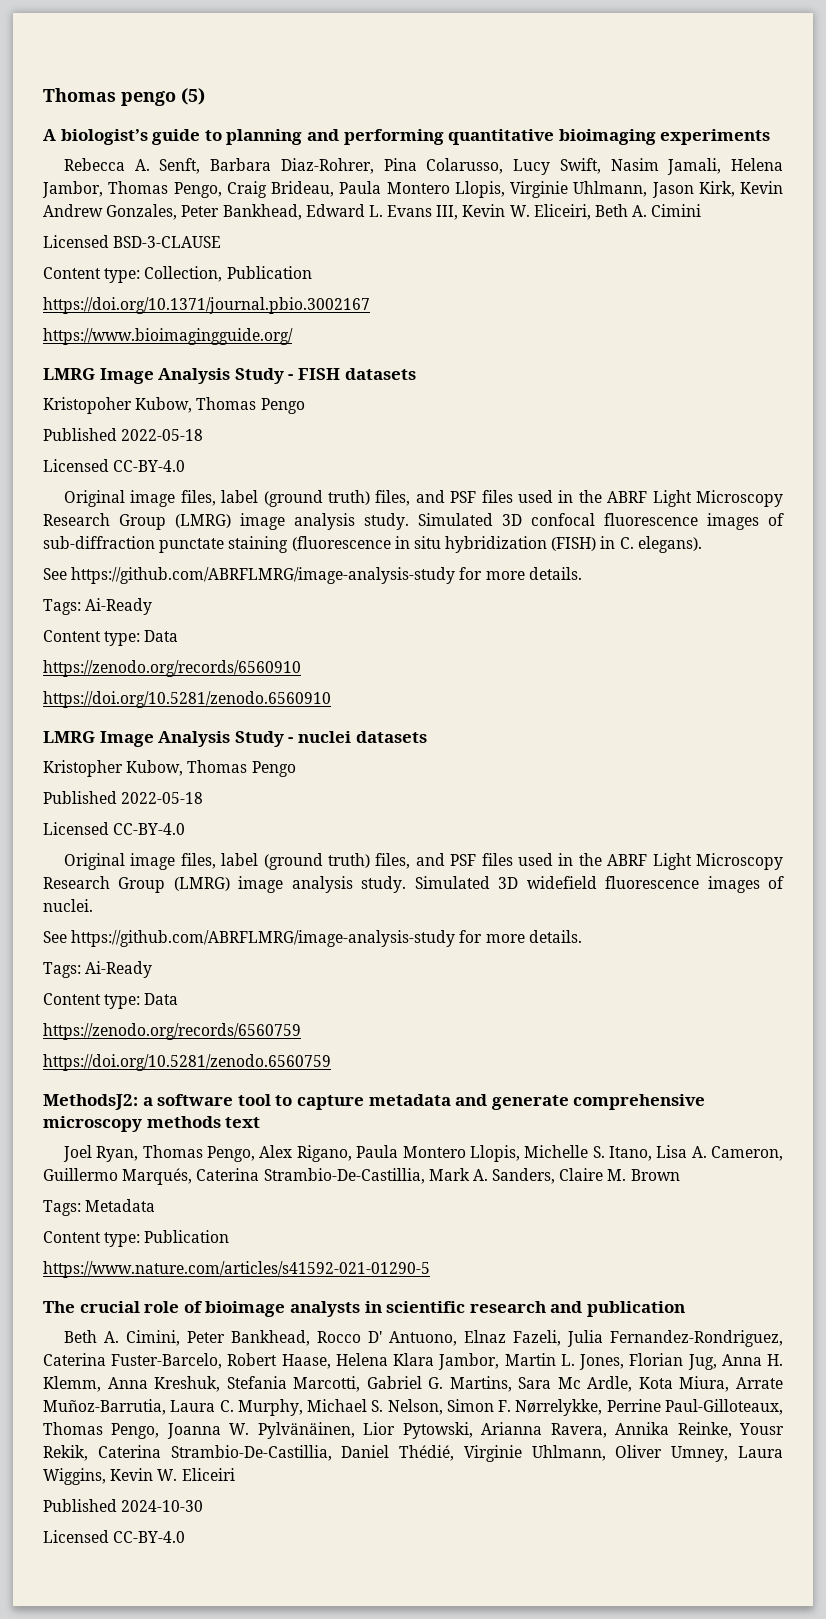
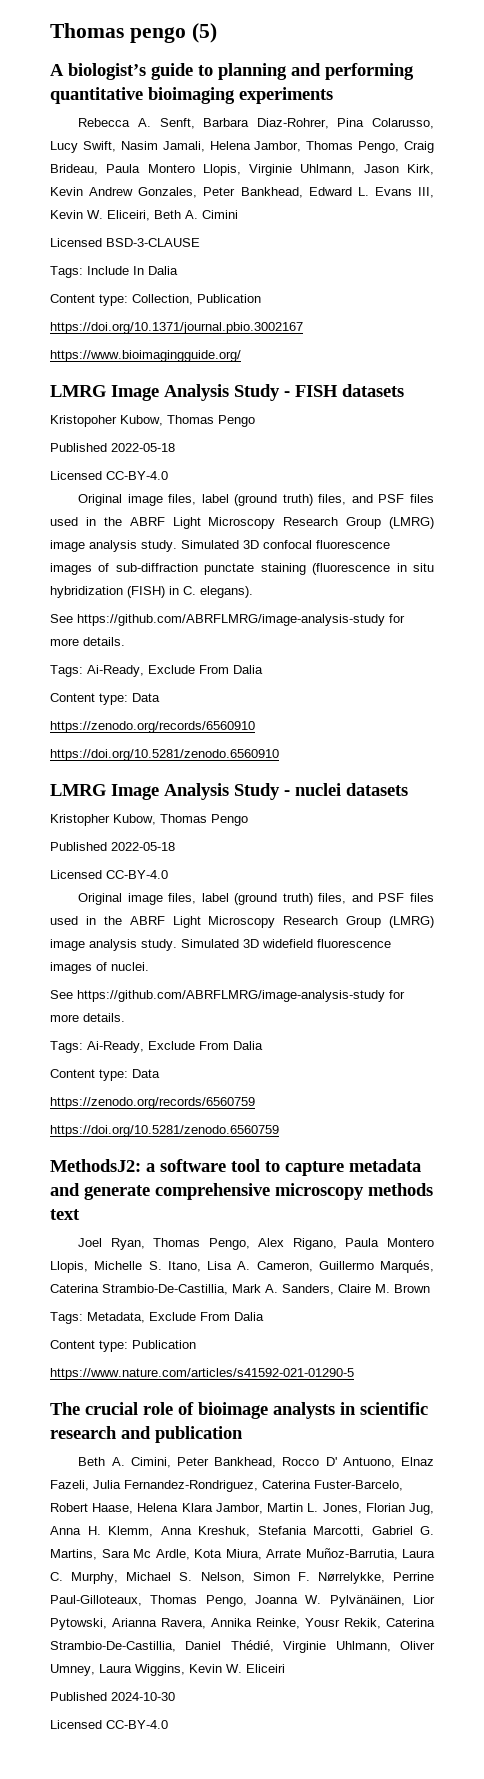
+ Tags: Include In Dalia
  Simulated 3D confocal fluorescence images of sub-diffraction punctate staining (fluorescence in situ hybridization (FISH) in C. elegans).
  See https://github.com/ABRFLMRG/image-analysis-study for more details.
- Tags: Ai-Ready
+ Tags: Ai-Ready, Exclude From Dalia
  Simulated 3D widefield fluorescence images of nuclei.
  See https://github.com/ABRFLMRG/image-analysis-study for more details.
- Tags: Ai-Ready
+ Tags: Ai-Ready, Exclude From Dalia
- Tags: Metadata
+ Tags: Metadata, Exclude From Dalia

